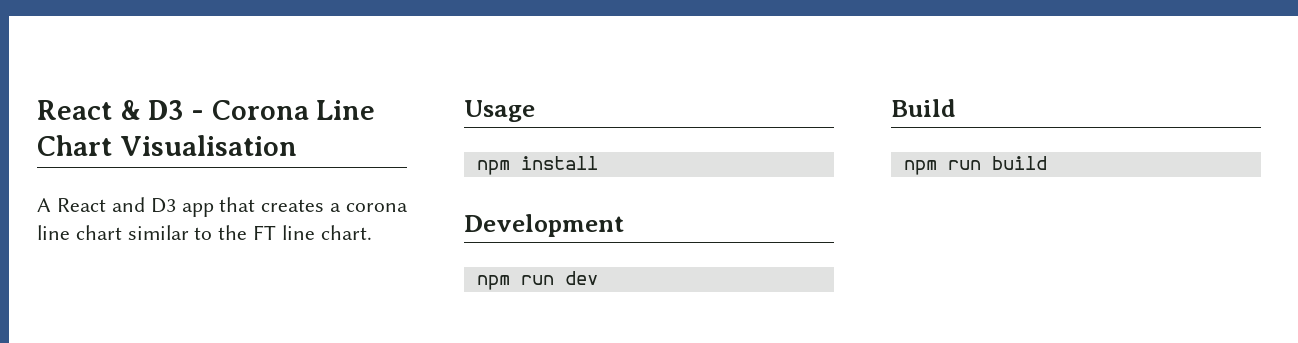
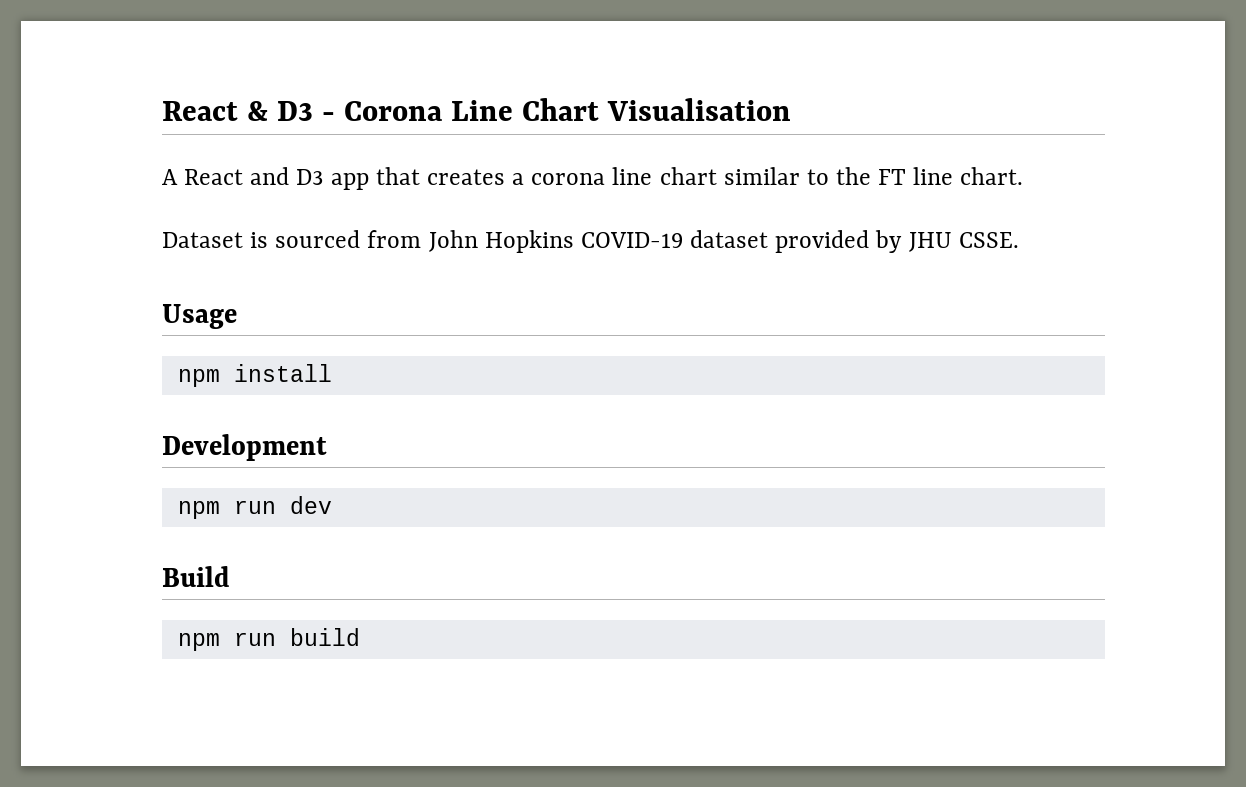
+ Dataset is sourced from John Hopkins COVID-19 dataset provided by JHU CSSE.

